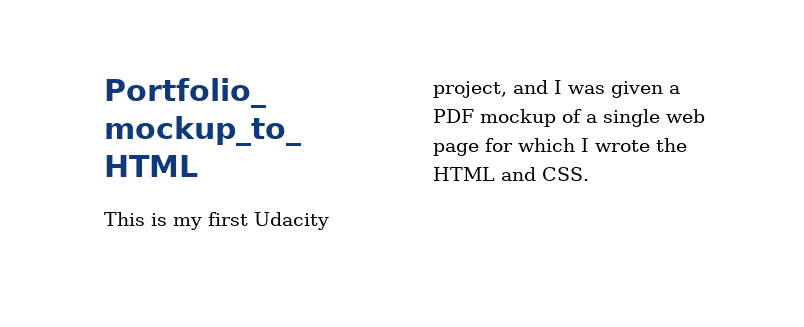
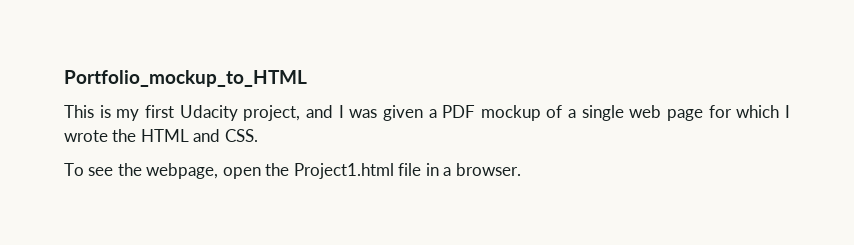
+ To see the webpage, open the Project1.html file in a browser.

